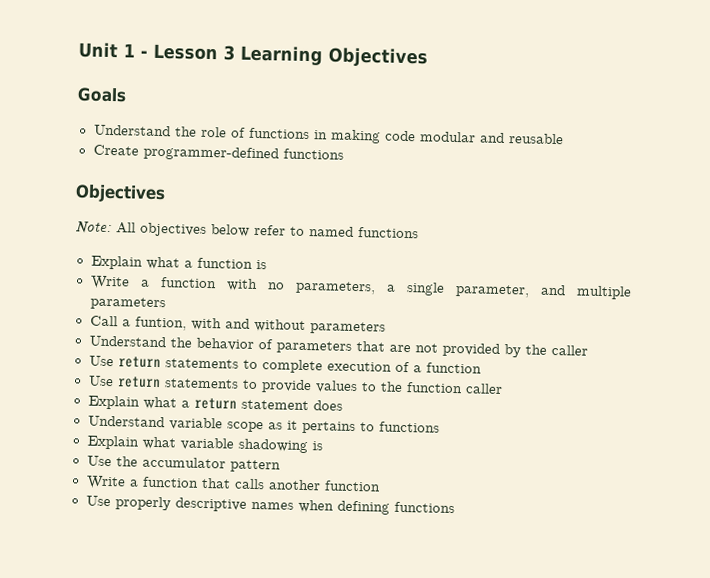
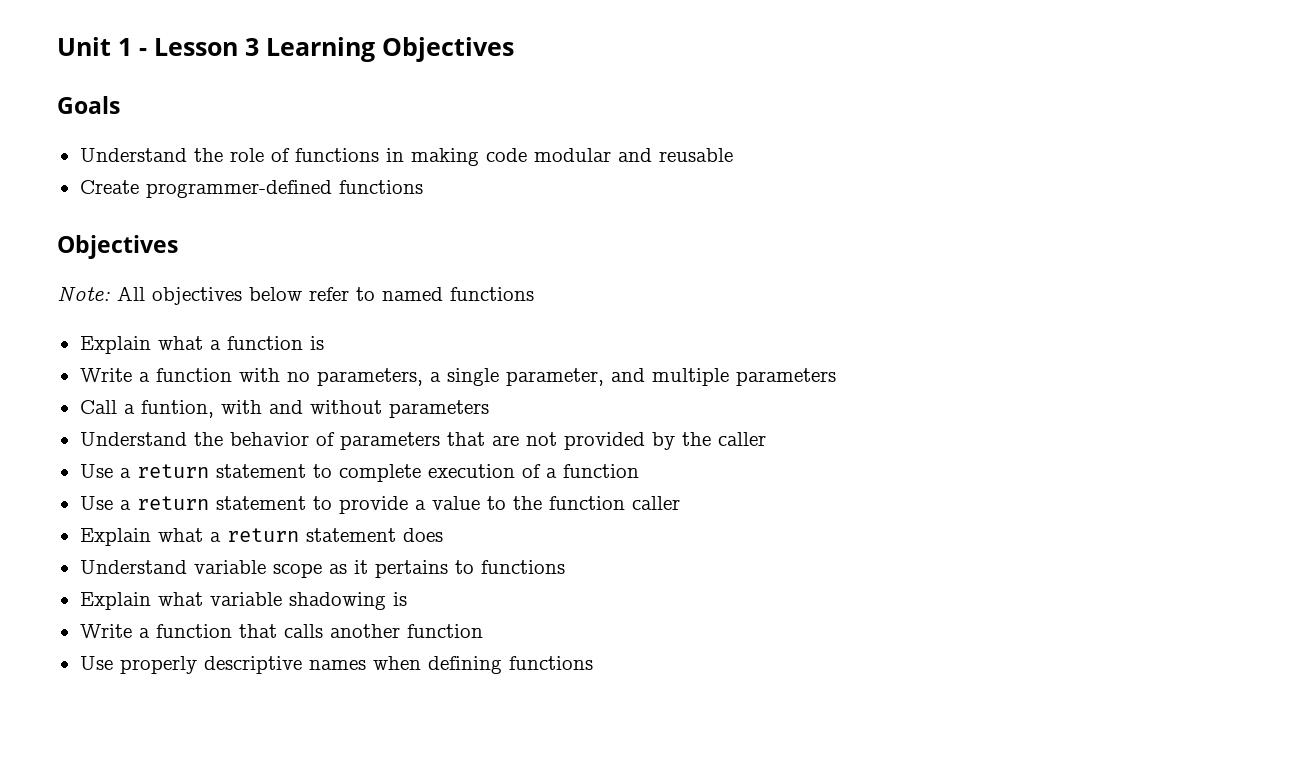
- Use return statements to complete execution of a function
+ Use a return statement to complete execution of a function
- Use return statements to provide values to the function caller
+ Use a return statement to provide a value to the function caller
- Use the accumulator pattern

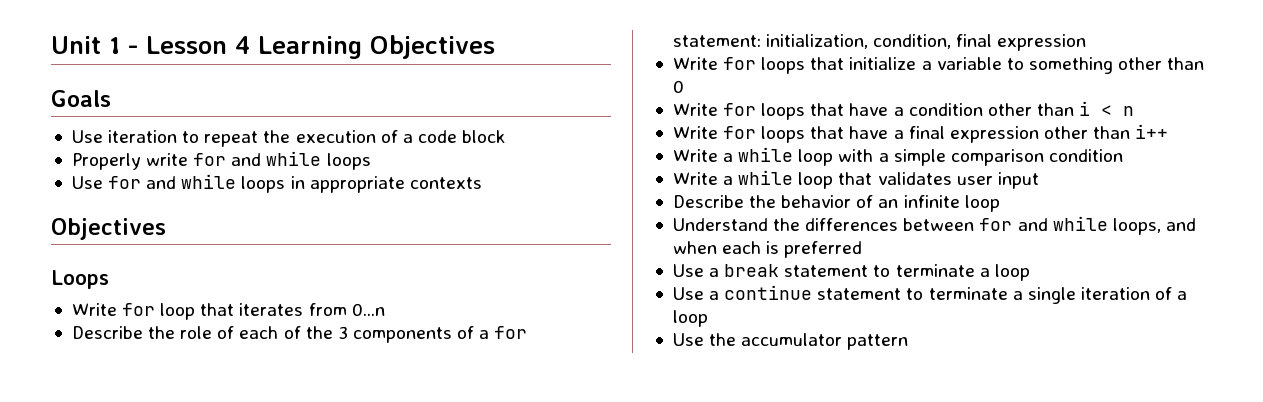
- Unit 1 - Lesson 3 Learning Objectives
+ Unit 1 - Lesson 4 Learning Objectives
- Understand the role of functions in making code modular and reusable
- Create programmer-defined functions
+ Use iteration to repeat the execution of a code block
+ Properly write for and while loops
+ Use for and while loops in appropriate contexts
  Objectives
- Note: All objectives below refer to named functions
- Explain what a function is
- Write a function with no parameters, a single parameter, and multiple parameters
- Call a funtion, with and without parameters
- Understand the behavior of parameters that are not provided by the caller
- Use a return statement to complete execution of a function
- Use a return statement to provide a value to the function caller
- Explain what a return statement does
- Understand variable scope as it pertains to functions
- Explain what variable shadowing is
- Write a function that calls another function
- Use properly descriptive names when defining functions
+ Loops
+ Write for loop that iterates from 0...n
+ Describe the role of each of the 3 components of a for statement: initialization, condition, final expression
+ Write for loops that initialize a variable to something other than 0
+ Write for loops that have a condition other than i < n
+ Write for loops that have a final expression other than i++
+ Write a while loop with a simple comparison condition
+ Write a while loop that validates user input
+ Describe the behavior of an infinite loop
+ Understand the differences between for and while loops, and when each is preferred
+ Use a break statement to terminate a loop
+ Use a continue statement to terminate a single iteration of a loop
+ Use the accumulator pattern

